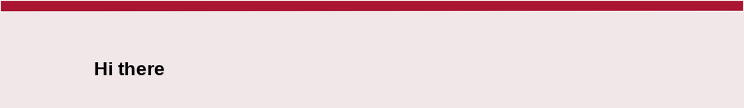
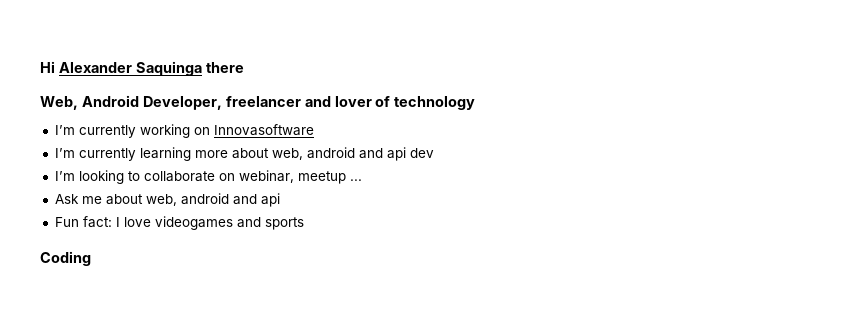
- Hi there
+ Hi Alexander Saquinga there
+ Web, Android Developer, freelancer and lover of technology
+ I’m currently working on Innovasoftware
+ I’m currently learning more about web, android and api dev
+ I’m looking to collaborate on webinar, meetup ...
+ Ask me about web, android and api
+ Fun fact: I love videogames and sports
+ Coding

